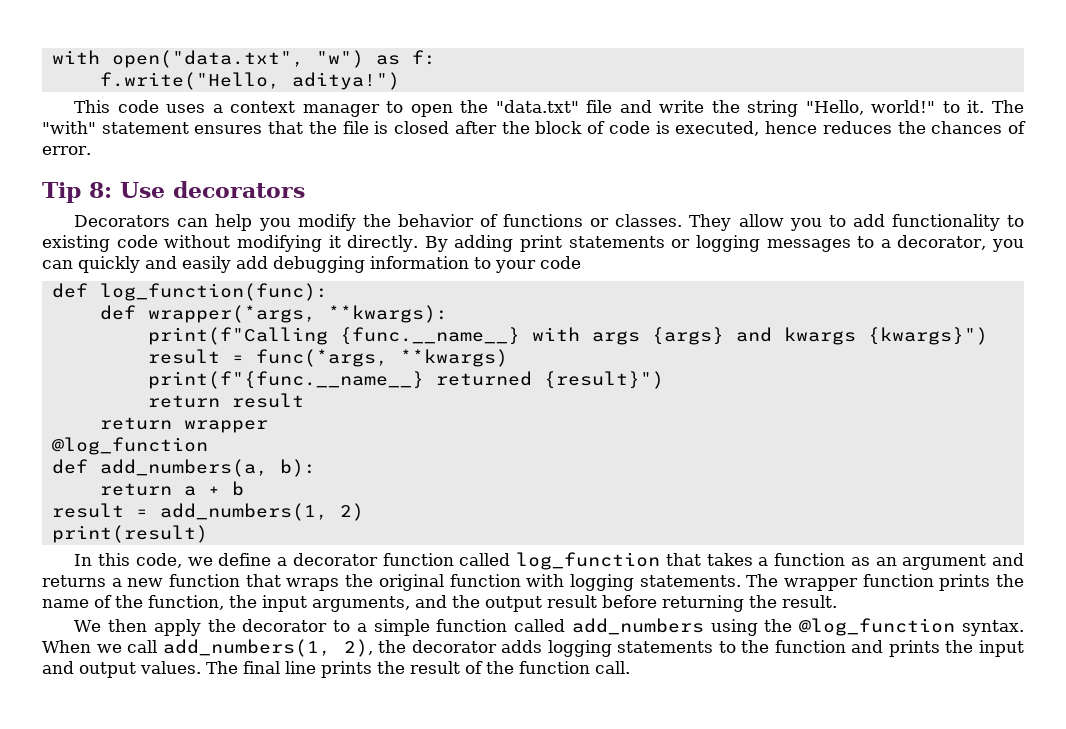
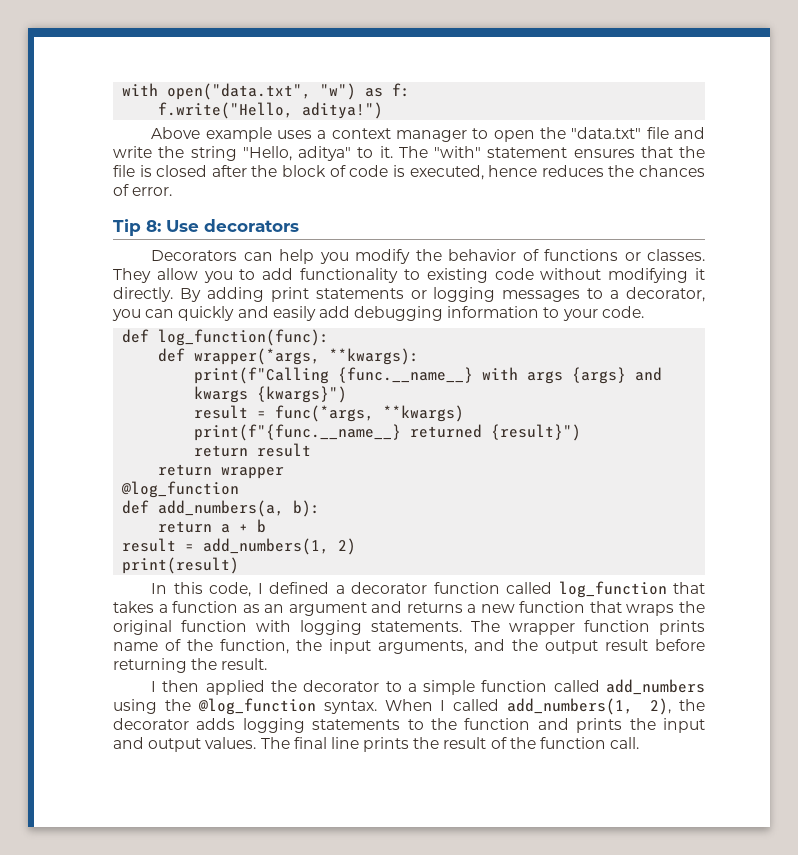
- This code uses a context manager to open the "data.txt" file and write the string "Hello, world!" to it.
+ Above example uses a context manager to open the "data.txt" file and write the string "Hello, aditya" to it.
- By adding print statements or logging messages to a decorator, you can quickly and easily add debugging information to your code
+ By adding print statements or logging messages to a decorator, you can quickly and easily add debugging information to your code.
- In this code, we define a decorator function called log_function that takes a function as an argument and returns a new function that wraps the original function with logging statements.
+ In this code, I defined a decorator function called log_function that takes a function as an argument and returns a new function that wraps the original function with logging statements.
- The wrapper function prints the name of the function, the input arguments, and the output result before returning the result.
+ The wrapper function prints name of the function, the input arguments, and the output result before returning the result.
- We then apply the decorator to a simple function called add_numbers using the @log_function syntax.
+ I then applied the decorator to a simple function called add_numbers using the @log_function syntax.
- When we call add_numbers(1, 2), the decorator adds logging statements to the function and prints the input and output values.
+ When I called add_numbers(1, 2), the decorator adds logging statements to the function and prints the input and output values.

